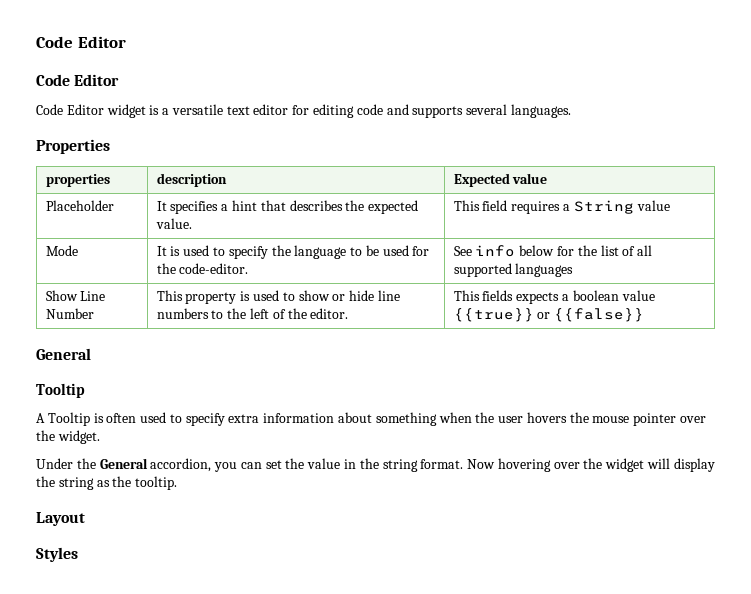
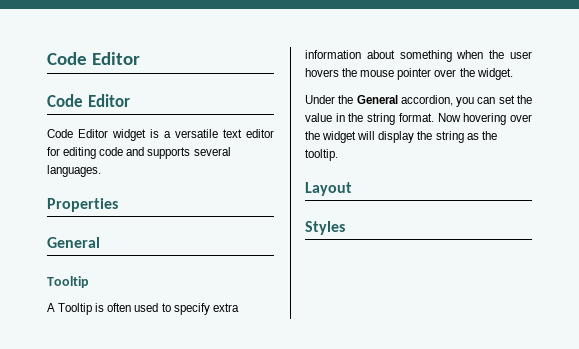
- properties | description | Expected value
- Placeholder | It specifies a hint that describes the expected value. | This field requires a String value
- Mode | It is used to specify the language to be used for the code-editor. | See info below for the list of all supported languages
- Show Line Number | This property is used to show or hide line numbers to the left of the editor. | This fields expects a boolean value {{true}} or {{false}}

